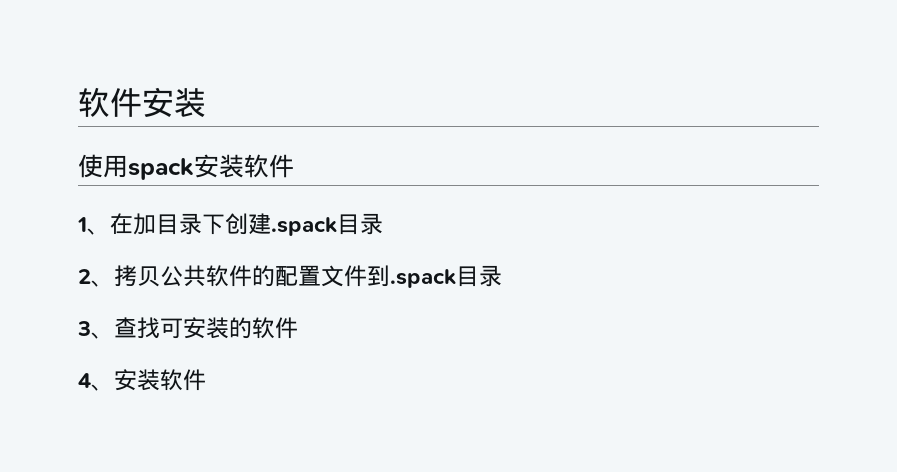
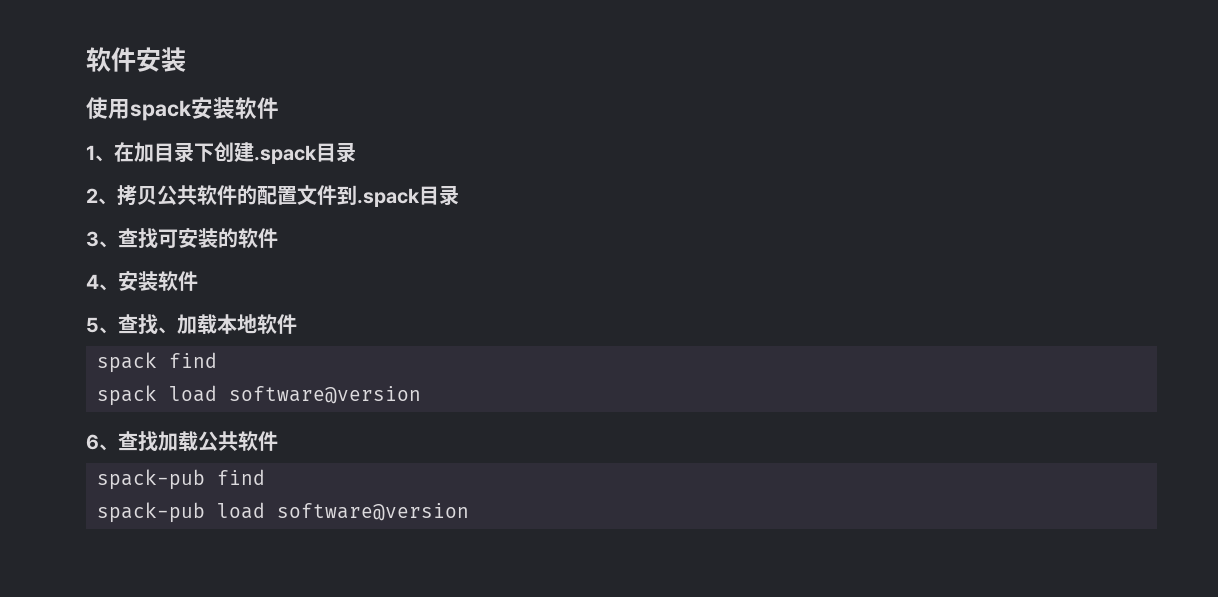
+ 5、查找、加载本地软件
+ spack find
+ spack load software@version
+ 6、查找加载公共软件
+ spack-pub find
+ spack-pub load software@version

